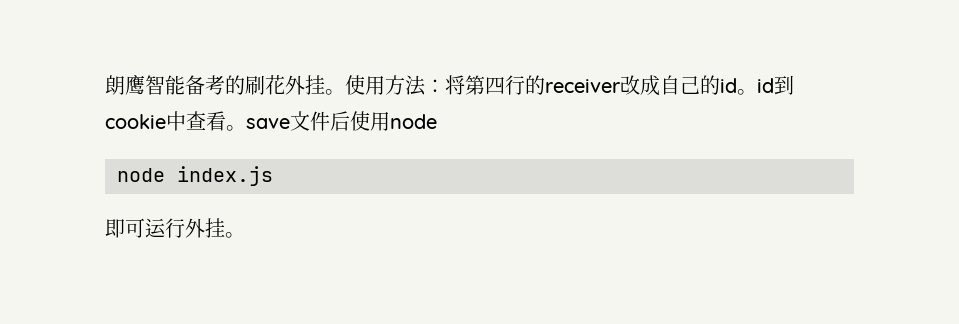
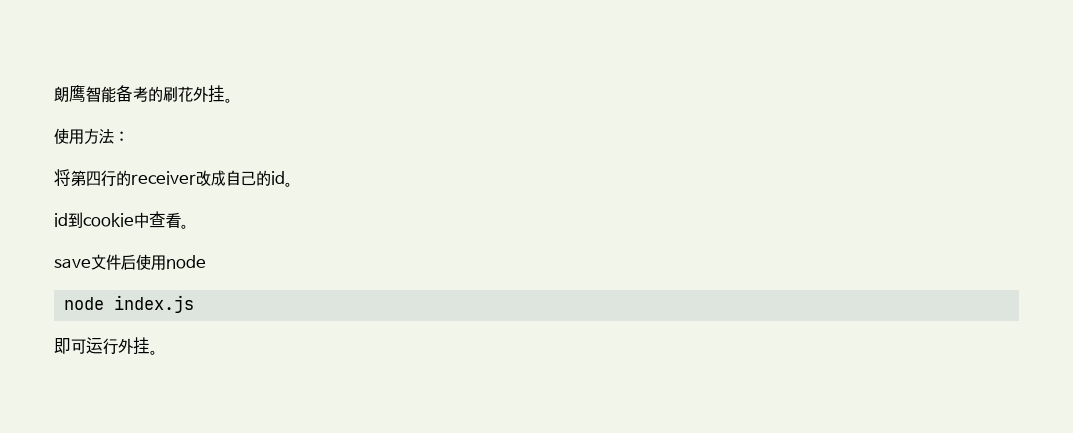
- 朗鹰智能备考的刷花外挂。使用方法：将第四行的receiver改成自己的id。id到cookie中查看。save文件后使用node
+ 朗鹰智能备考的刷花外挂。
+ 使用方法：
+ 将第四行的receiver改成自己的id。
+ id到cookie中查看。
+ save文件后使用node

